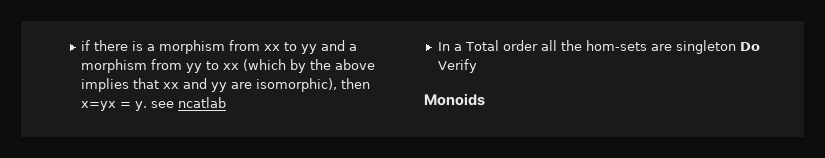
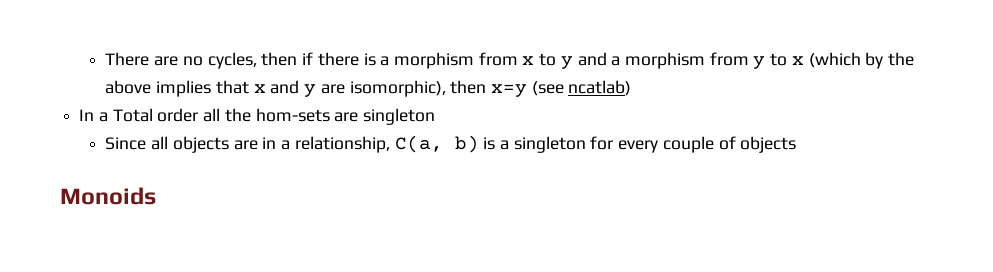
- if there is a morphism from xx to yy and a morphism from yy to xx (which by the above implies that xx and yy are isomorphic), then x=yx = y. see ncatlab
+ There are no cycles, then if there is a morphism from x to y and a morphism from y to x (which by the above implies that x and y are isomorphic), then x=y (see ncatlab)
- In a Total order all the hom-sets are singleton Do Verify
+ In a Total order all the hom-sets are singleton
+ Since all objects are in a relationship, C(a, b) is a singleton for every couple of objects

